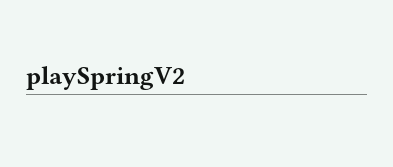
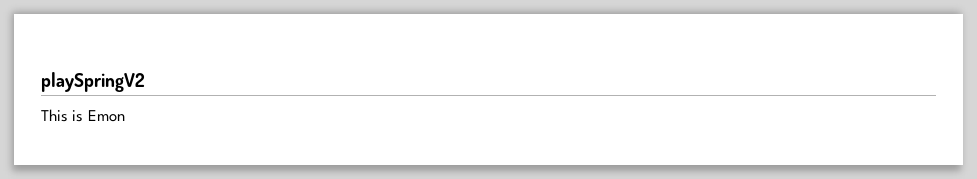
+ This is Emon

